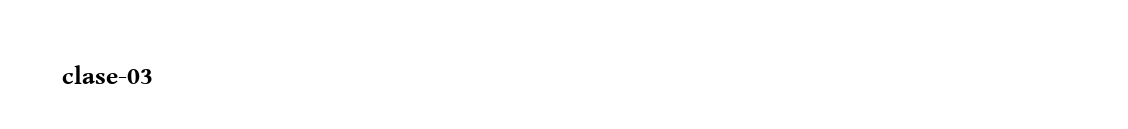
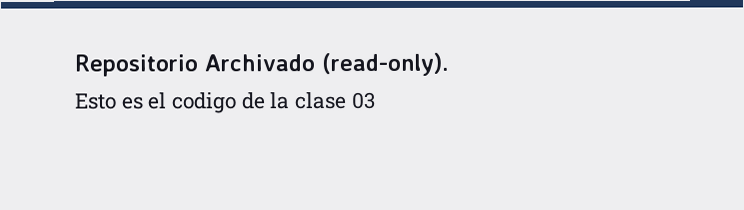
- clase-03
+ Repositorio Archivado (read-only).
+ Esto es el codigo de la clase 03

